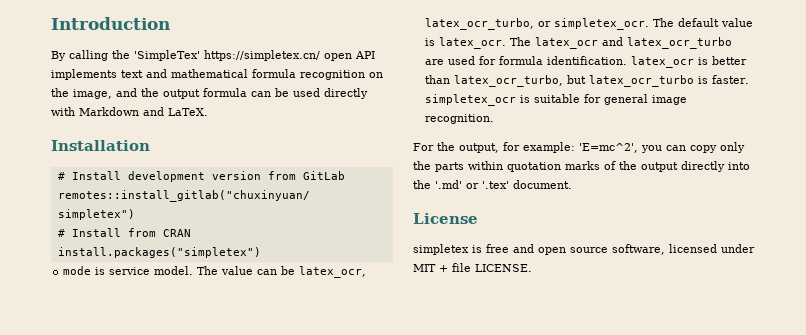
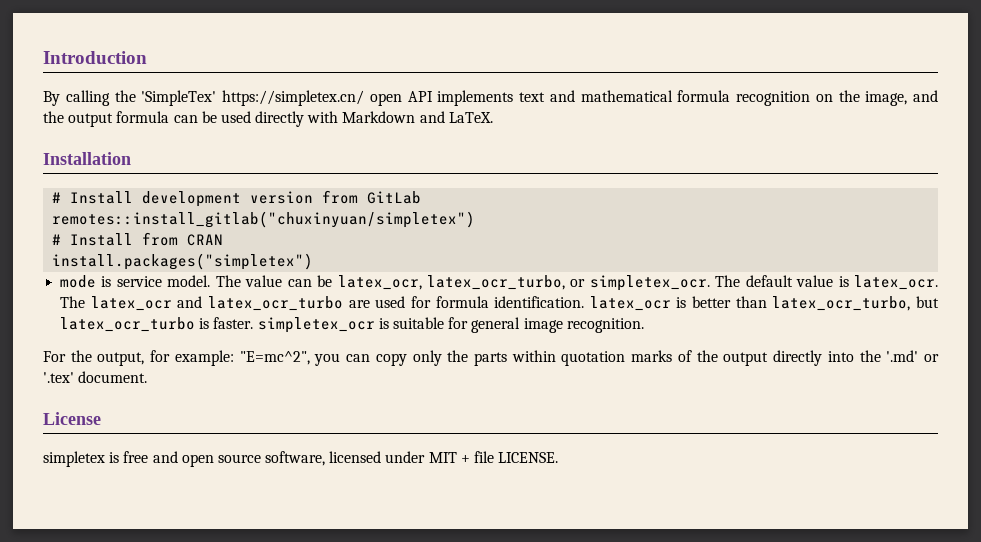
- For the output, for example: 'E=mc^2', you can copy only the parts within quotation marks of the output directly into the '.md' or '.tex' document.
+ For the output, for example: "E=mc^2", you can copy only the parts within quotation marks of the output directly into the '.md' or '.tex' document.

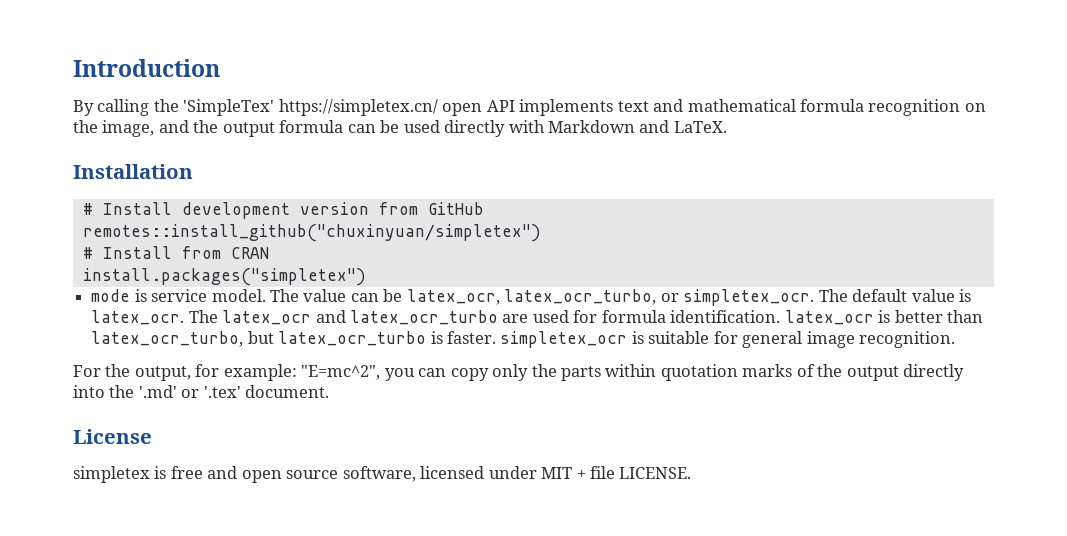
- # Install development version from GitLab
- remotes::install_gitlab("chuxinyuan/simpletex")
+ # Install development version from GitHub
+ remotes::install_github("chuxinyuan/simpletex")

